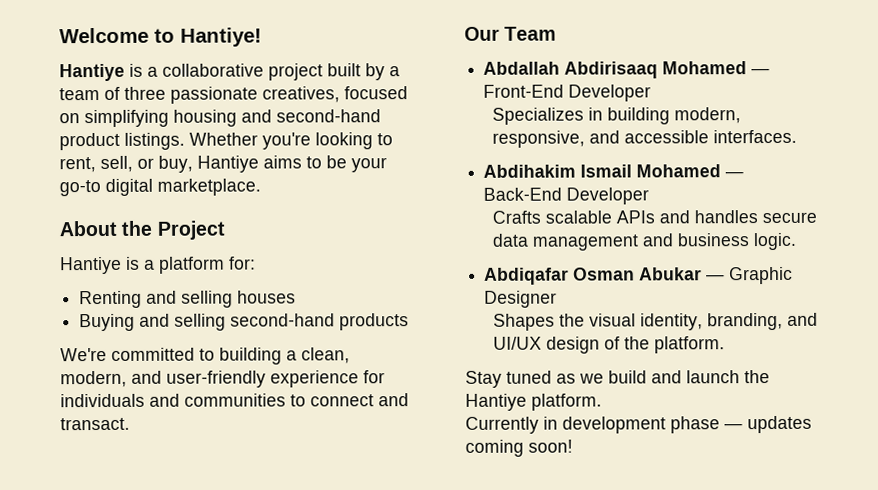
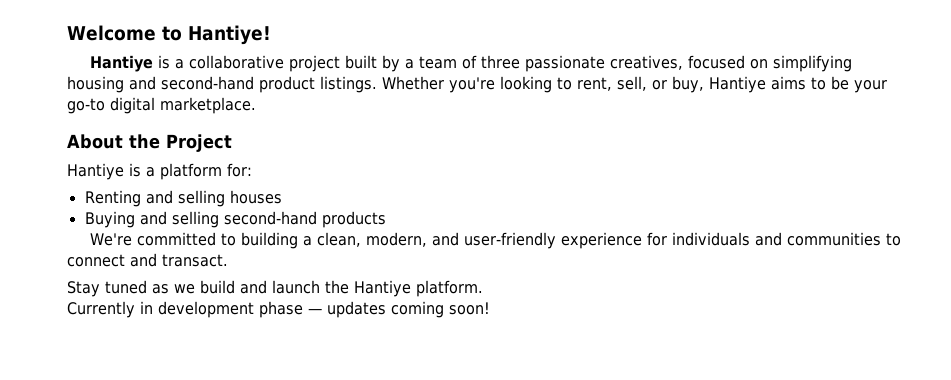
- Our Team
- Abdallah Abdirisaaq Mohamed — Front-End Developer
- Specializes in building modern, responsive, and accessible interfaces.
- Abdihakim Ismail Mohamed — Back-End Developer
- Crafts scalable APIs and handles secure data management and business logic.
- Abdiqafar Osman Abukar — Graphic Designer
- Shapes the visual identity, branding, and UI/UX design of the platform.

